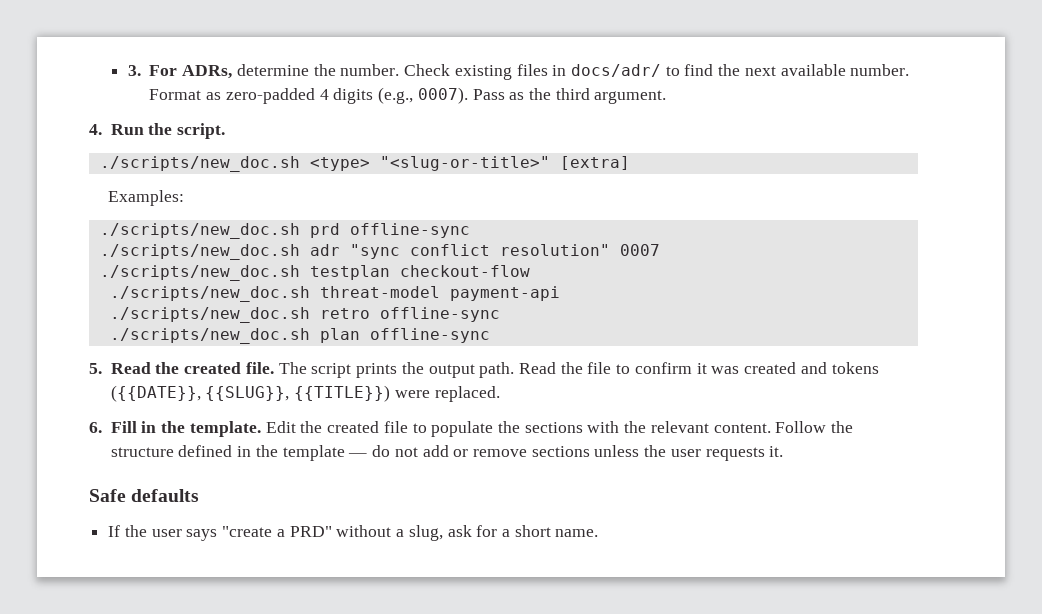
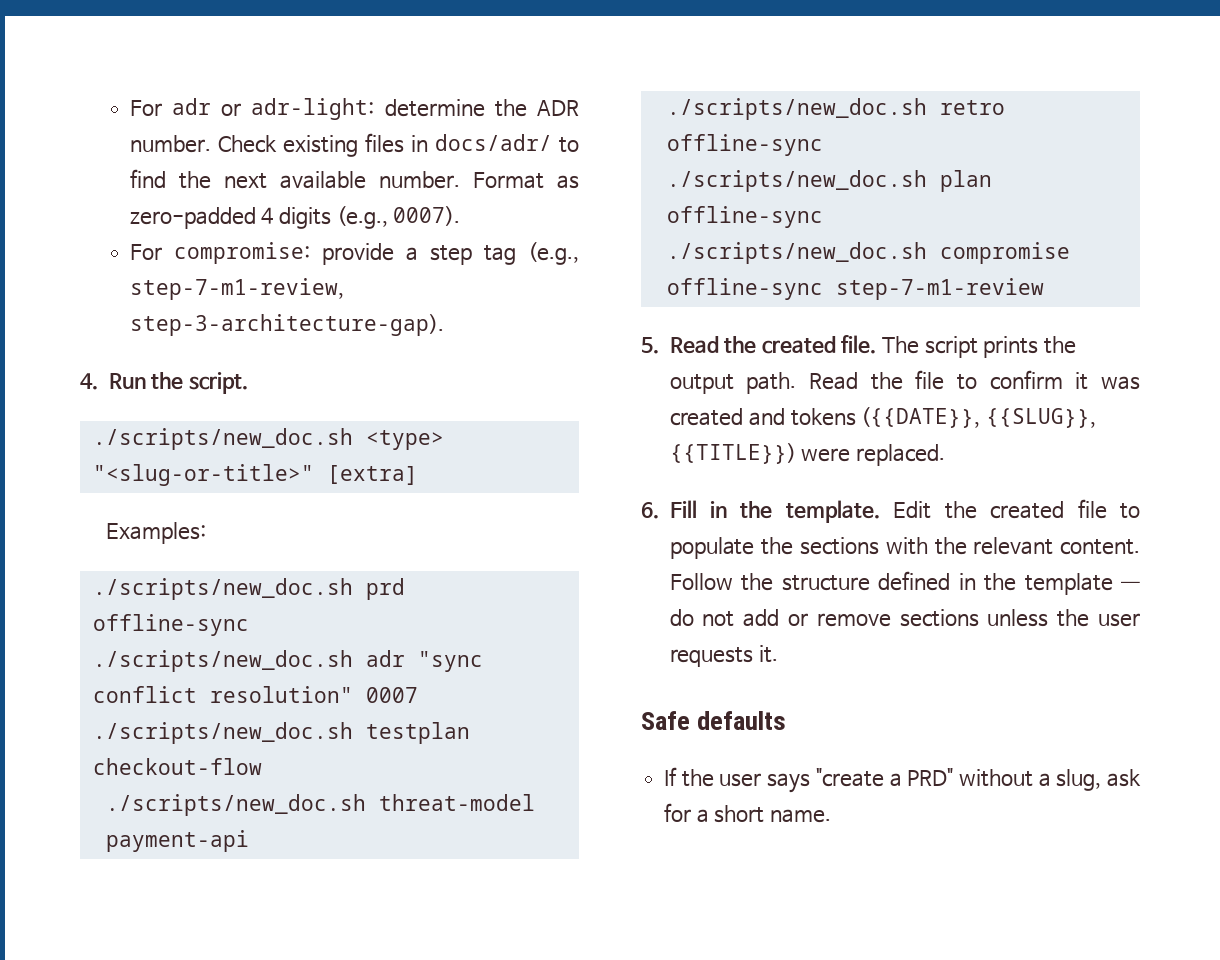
- 3. For ADRs, determine the number.
+ For adr or adr-light: determine the ADR number.
- Format as zero-padded 4 digits (e.g., 0007). Pass as the third argument.
+ Format as zero-padded 4 digits (e.g., 0007).
+ For compromise: provide a step tag (e.g., step-7-m1-review, step-3-architecture-gap).
+ ./scripts/new_doc.sh compromise offline-sync step-7-m1-review

